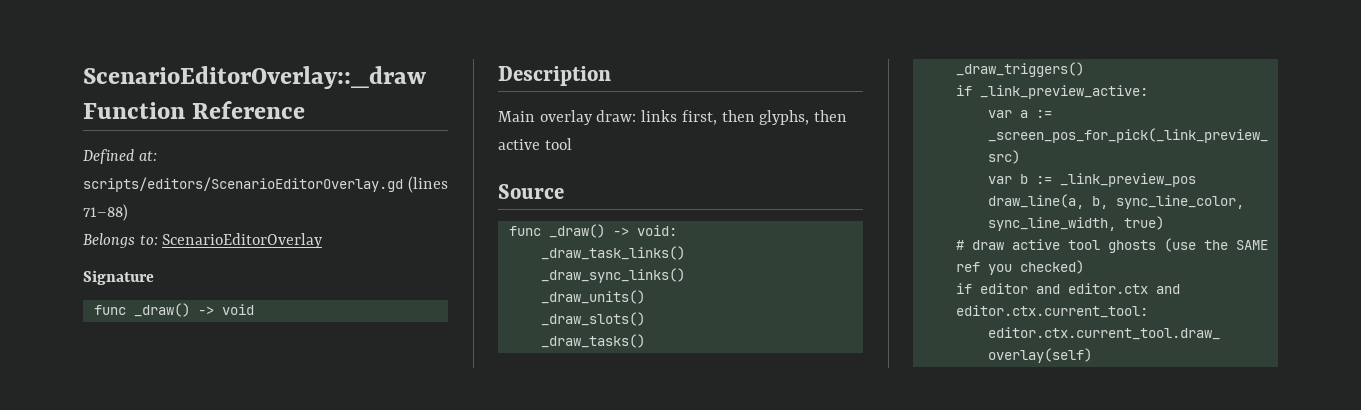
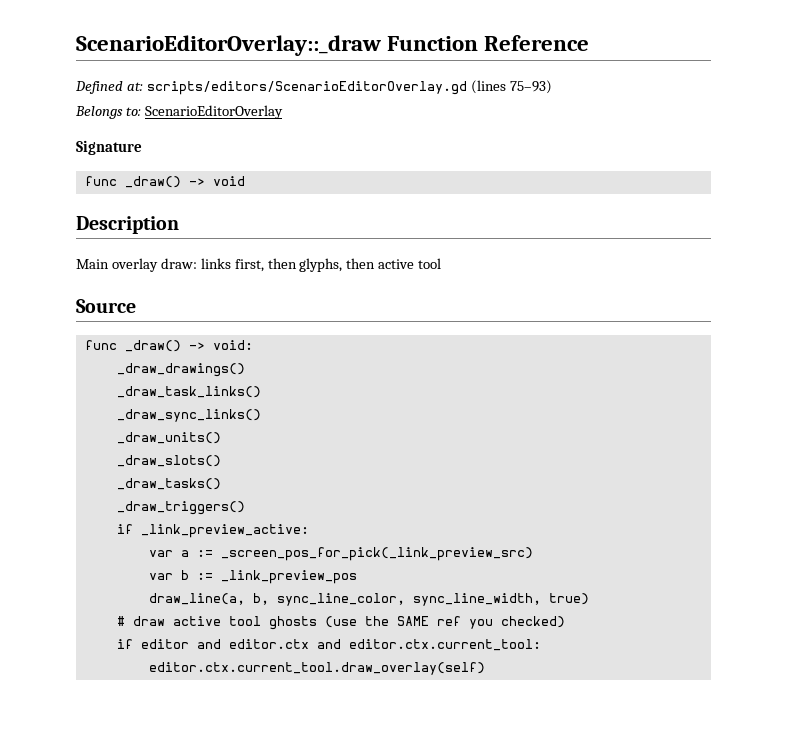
- Defined at: scripts/editors/ScenarioEditorOverlay.gd (lines 71–88)
+ Defined at: scripts/editors/ScenarioEditorOverlay.gd (lines 75–93)
+ _draw_drawings()

